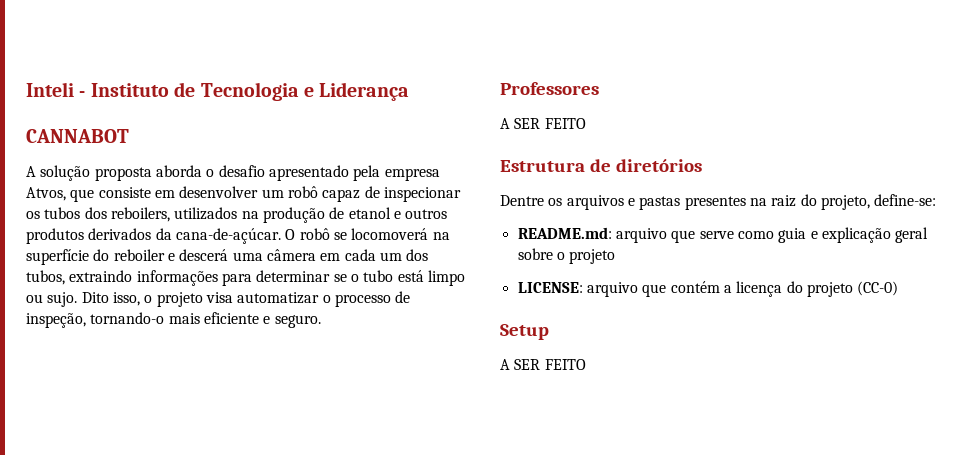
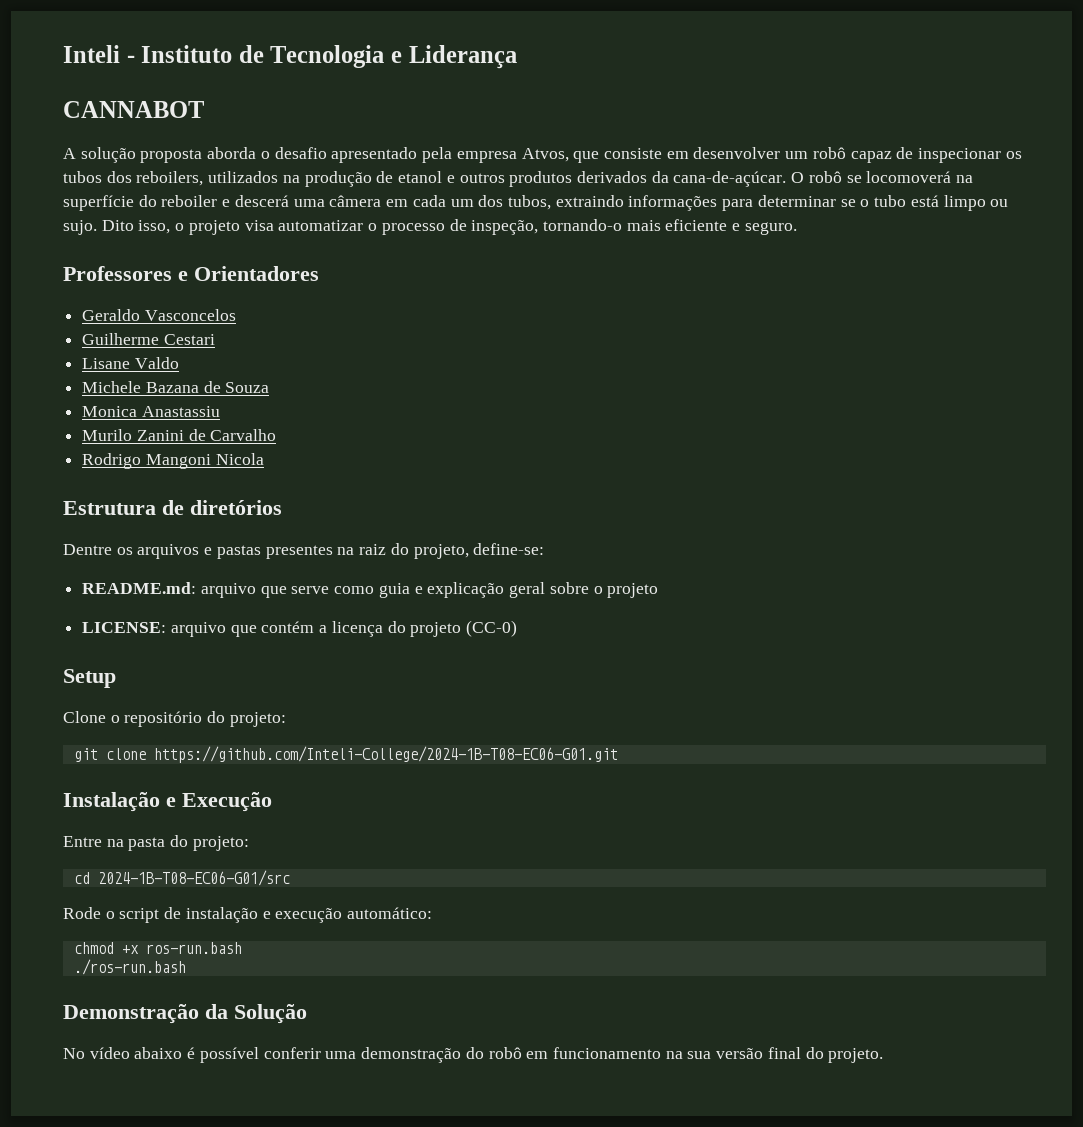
- Professores
- A SER FEITO
+ Professores e Orientadores
+ Geraldo Vasconcelos
+ Guilherme Cestari
+ Lisane Valdo
+ Michele Bazana de Souza
+ Monica Anastassiu
+ Murilo Zanini de Carvalho
+ Rodrigo Mangoni Nicola
  Setup
- A SER FEITO
+ Clone o repositório do projeto:
+ git clone https://github.com/Inteli-College/2024-1B-T08-EC06-G01.git
+ Instalação e Execução
+ Entre na pasta do projeto:
+ cd 2024-1B-T08-EC06-G01/src
+ Rode o script de instalação e execução automático:
+ chmod +x ros-run.bash
+ ./ros-run.bash
+ Demonstração da Solução
+ No vídeo abaixo é possível conferir uma demonstração do robô em funcionamento na sua versão final do projeto.

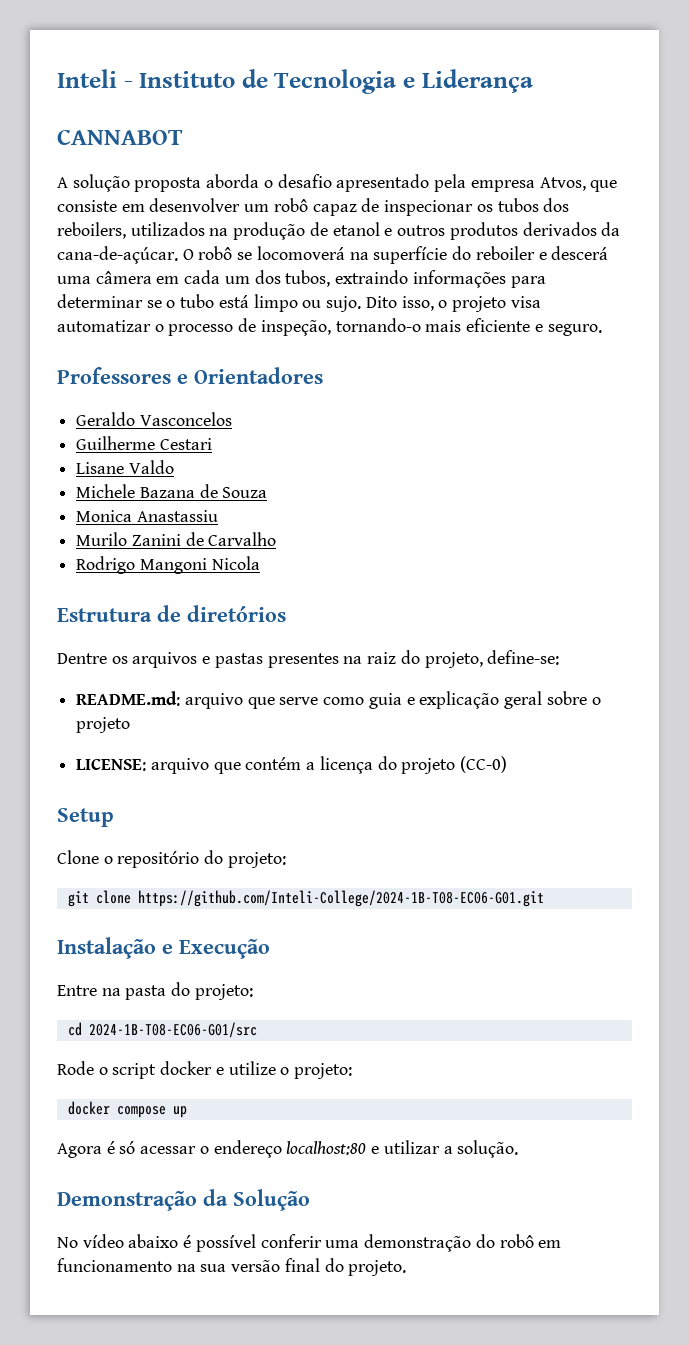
- Rode o script de instalação e execução automático:
- chmod +x ros-run.bash
- ./ros-run.bash
+ Rode o script docker e utilize o projeto:
+ docker compose up
+ Agora é só acessar o endereço localhost:80 e utilizar a solução.

